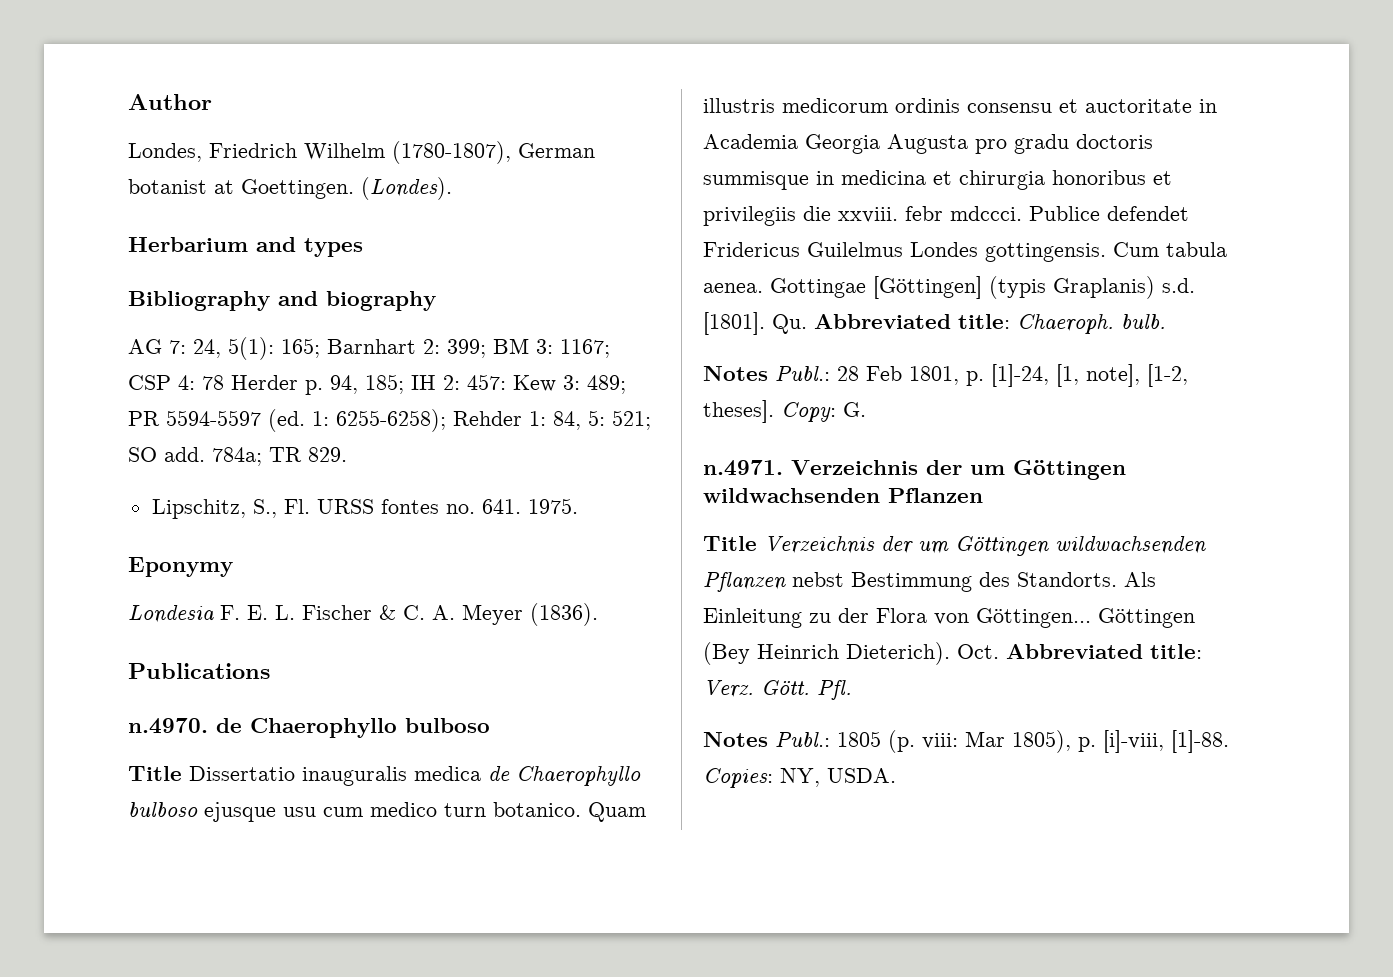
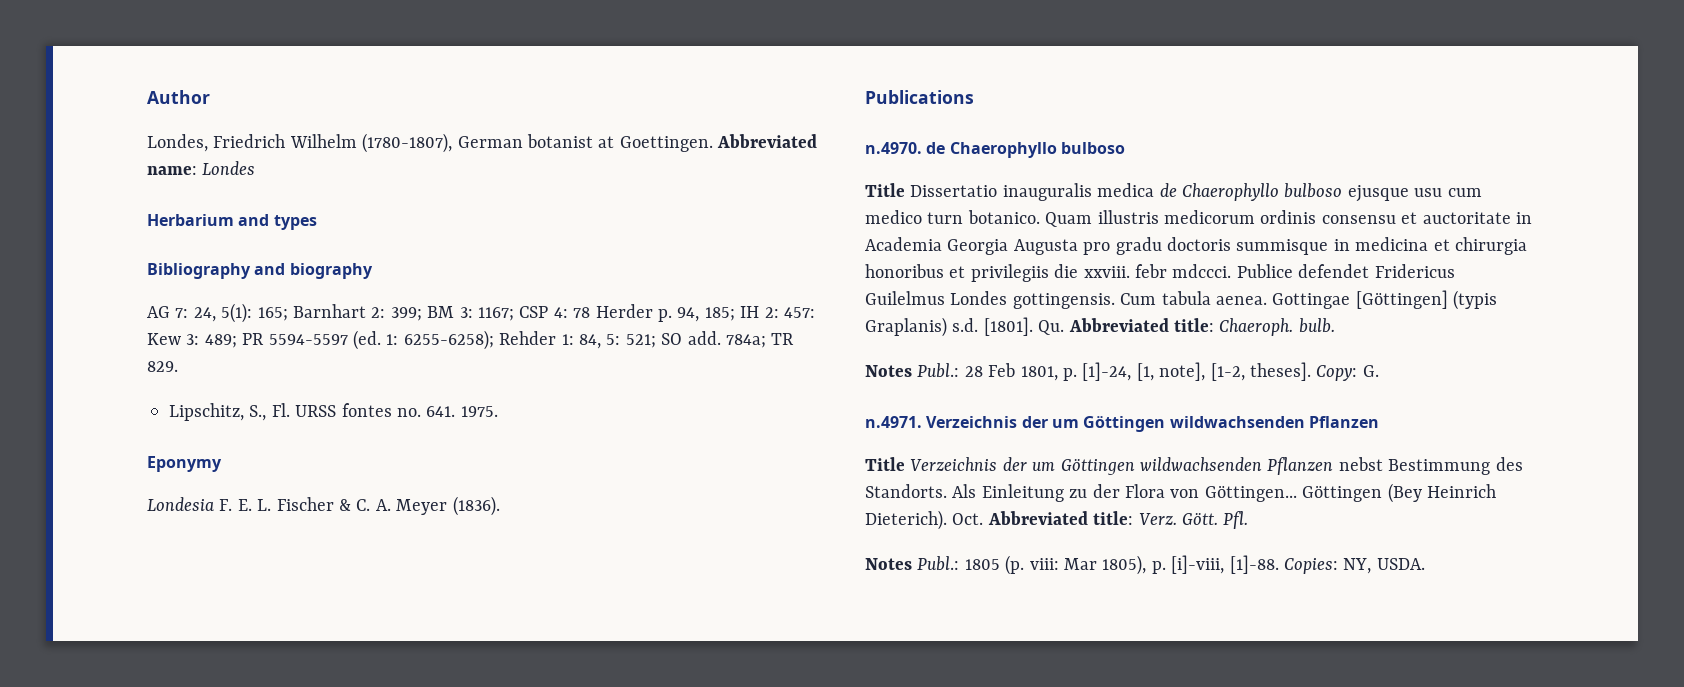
- (Londes).
+ Abbreviated name: Londes

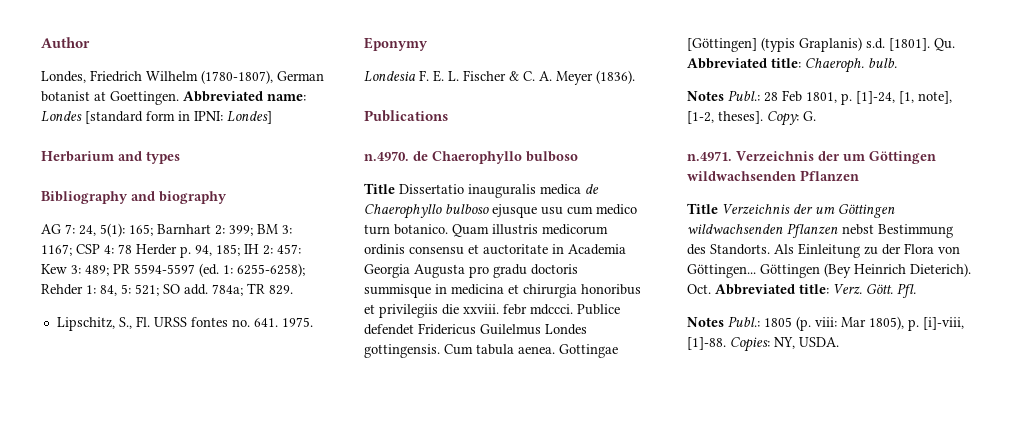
- Abbreviated name: Londes
+ Abbreviated name: Londes [standard form in IPNI: Londes]

